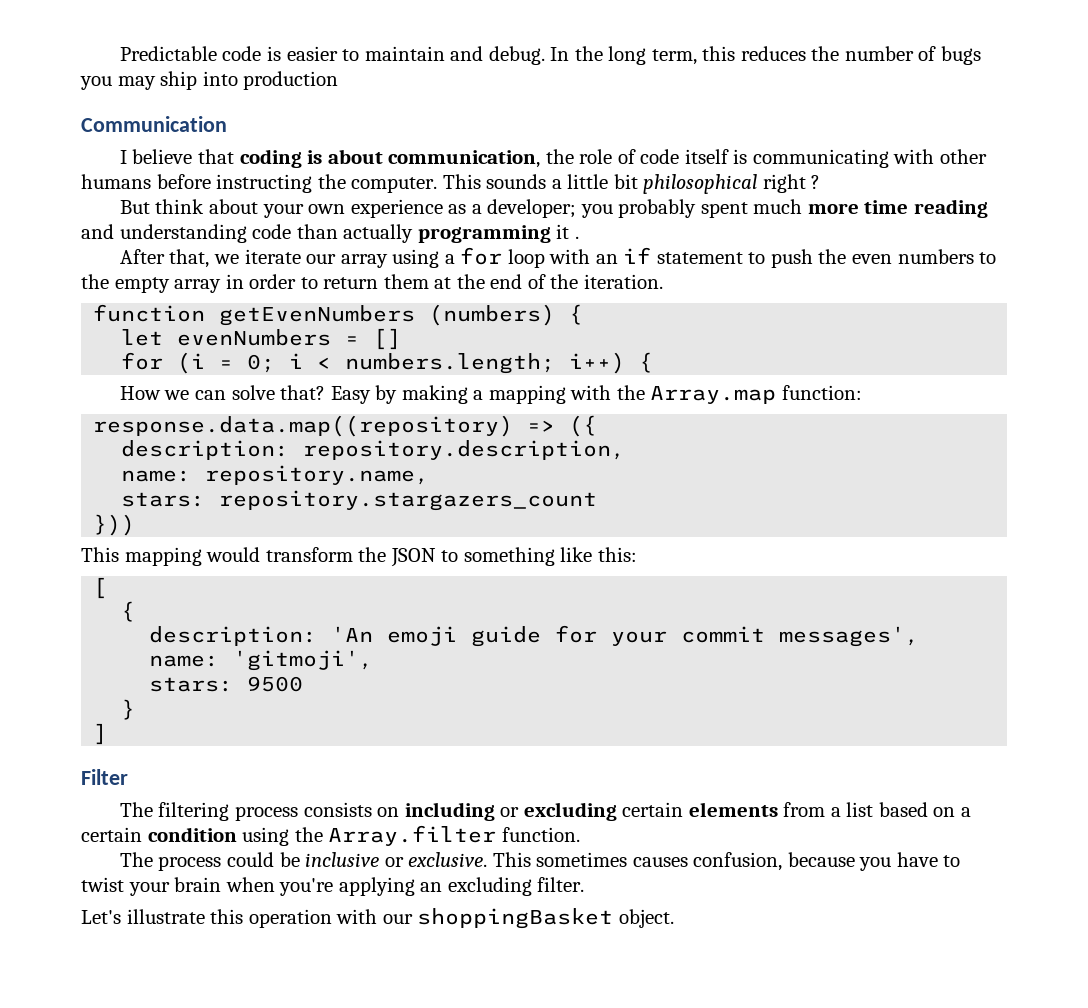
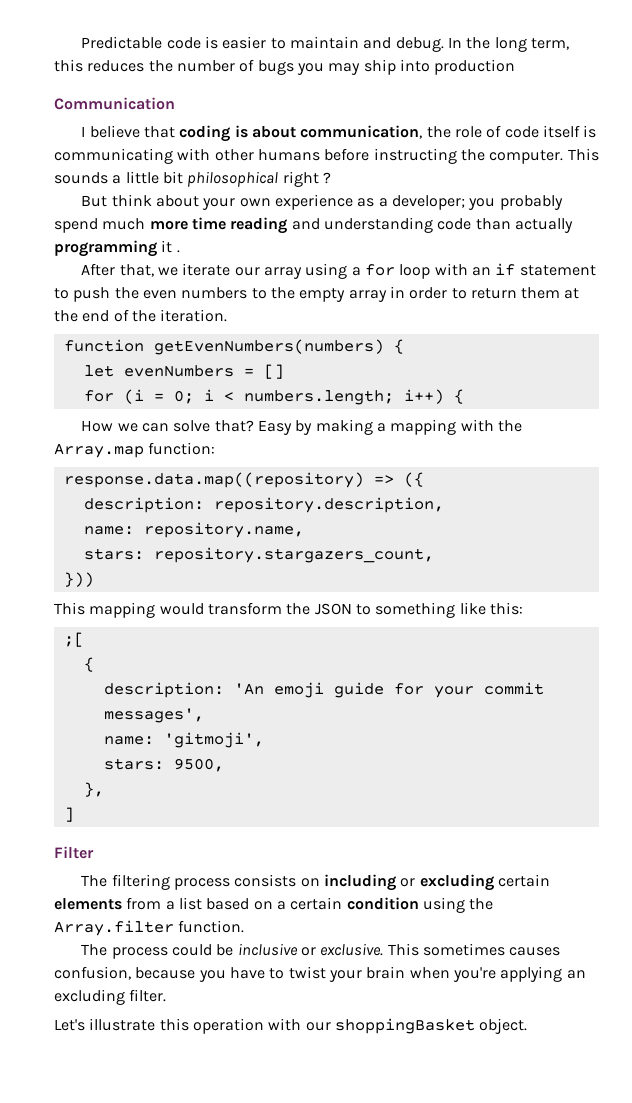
- But think about your own experience as a developer; you probably spent much more time reading and understanding code than actually programming it .
+ But think about your own experience as a developer; you probably spend much more time reading and understanding code than actually programming it .
- function getEvenNumbers (numbers) {
+ function getEvenNumbers(numbers) {
- stars: repository.stargazers_count
+ stars: repository.stargazers_count,
- [
+ ;[
- stars: 9500
- }
+ stars: 9500,
+ },

